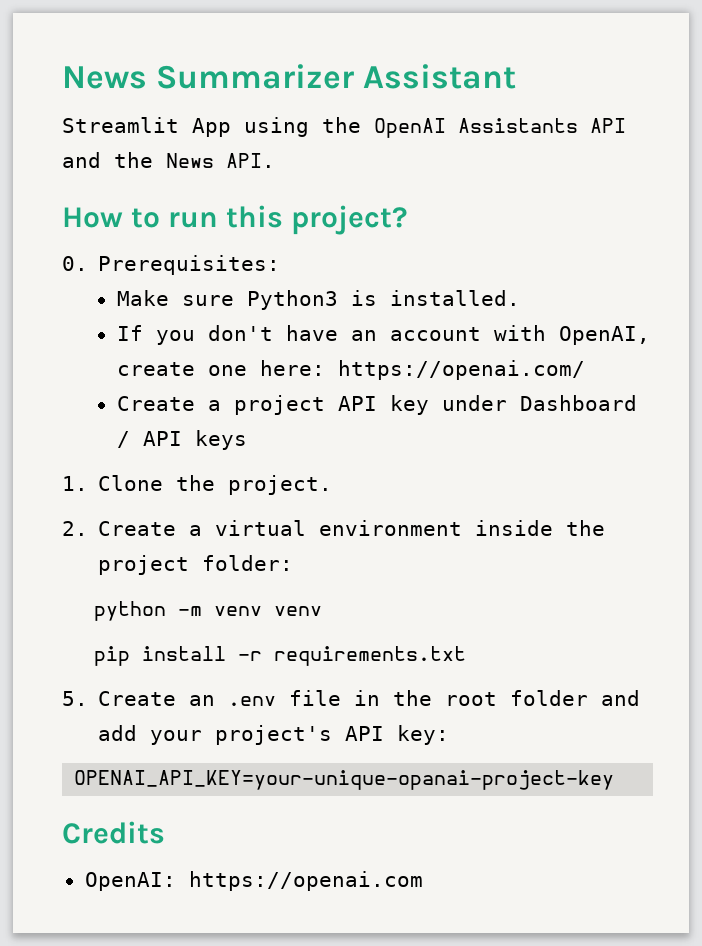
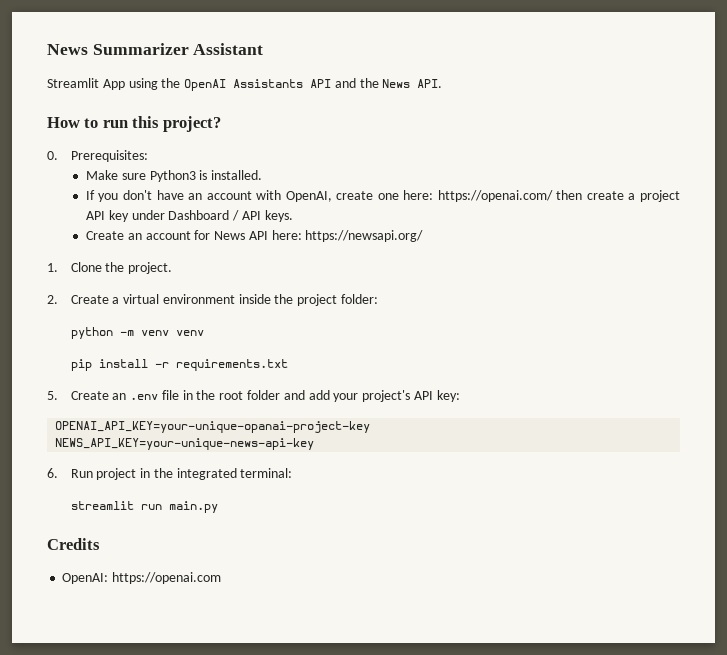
- If you don't have an account with OpenAI, create one here: https://openai.com/
- Create a project API key under Dashboard / API keys
+ If you don't have an account with OpenAI, create one here: https://openai.com/ then create a project API key under Dashboard / API keys.
+ Create an account for News API here: https://newsapi.org/
+ NEWS_API_KEY=your-unique-news-api-key
+ 6. Run project in the integrated terminal:
+ streamlit run main.py

